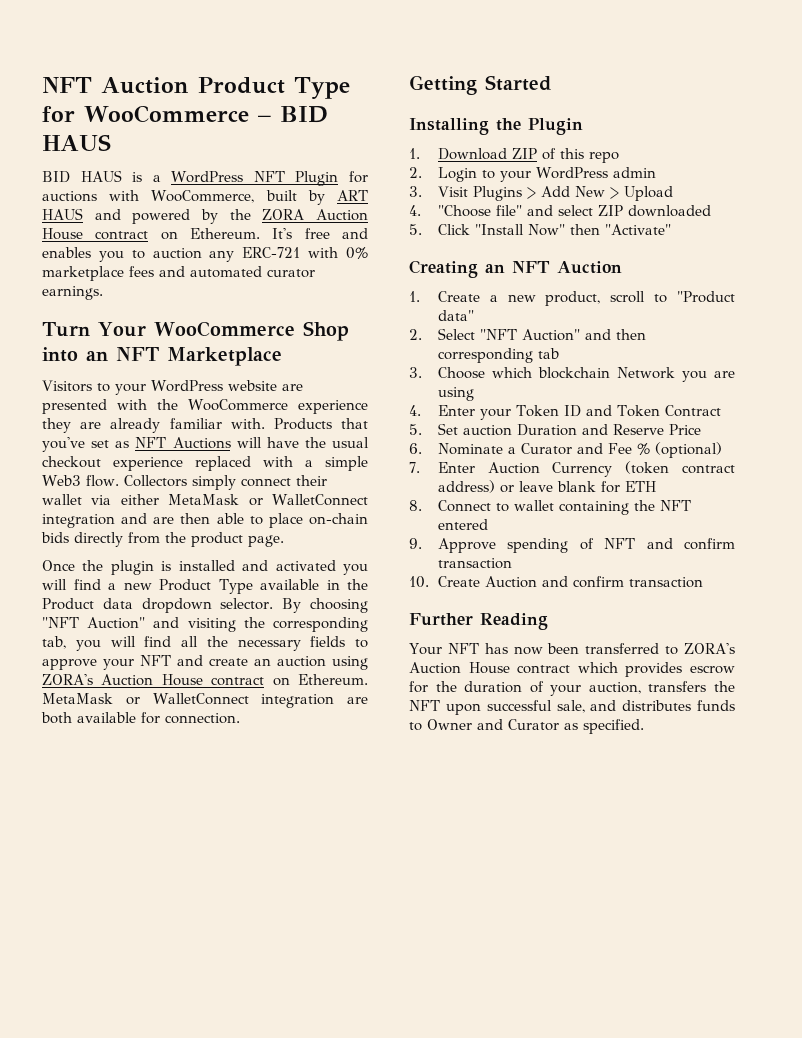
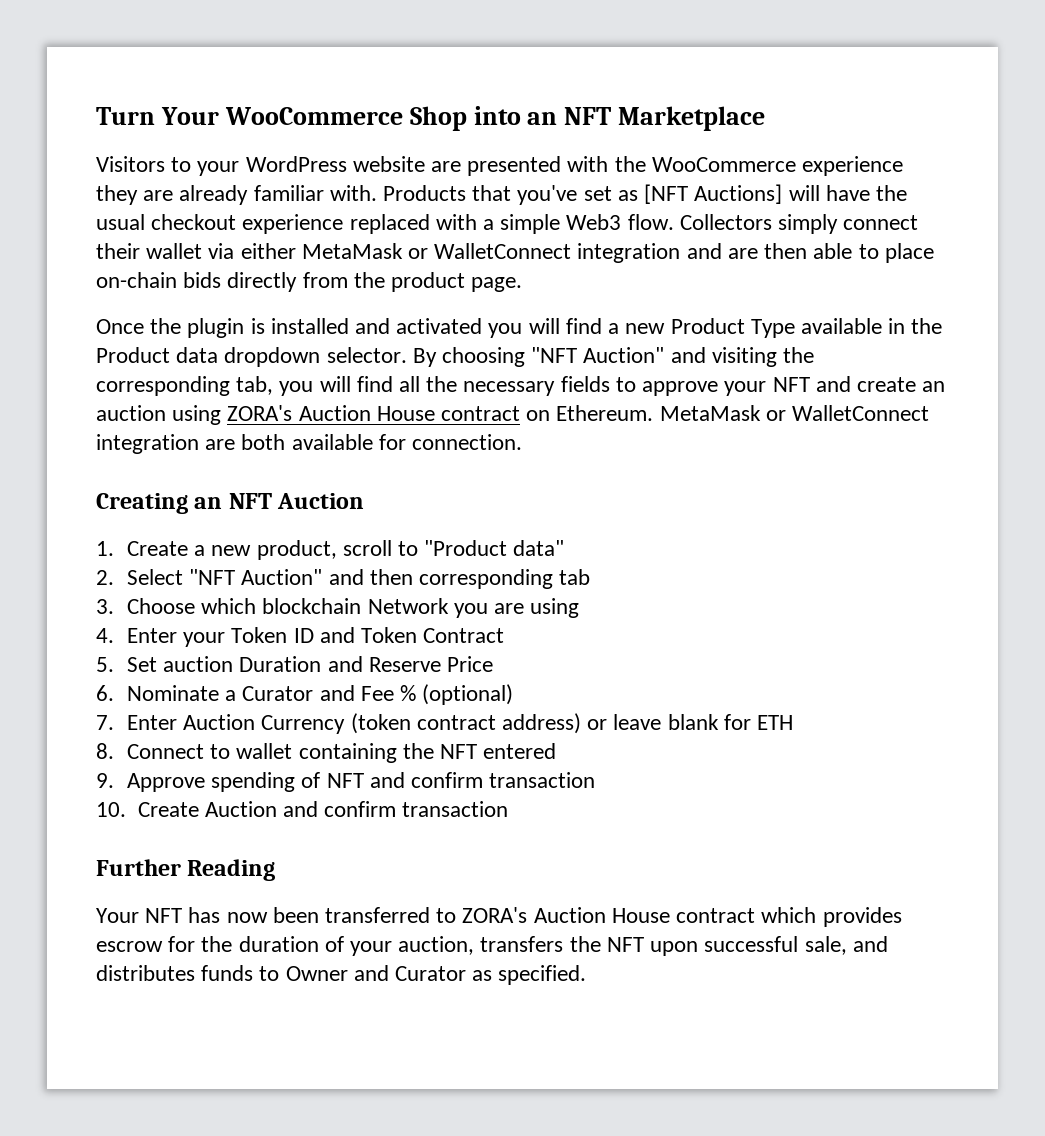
- NFT Auction Product Type for WooCommerce – BID HAUS
- BID HAUS is a WordPress NFT Plugin for auctions with WooCommerce, built by ART HAUS and powered by the ZORA Auction House contract on Ethereum. It's free and enables you to auction any ERC-721 with 0% marketplace fees and automated curator earnings.
- Products that you've set as NFT Auctions will have the usual checkout experience replaced with a simple Web3 flow.
+ Products that you've set as [NFT Auctions] will have the usual checkout experience replaced with a simple Web3 flow.
- Getting Started
- Installing the Plugin
- 1. Download ZIP of this repo
- 2. Login to your WordPress admin
- 3. Visit Plugins > Add New > Upload
- 4. "Choose file" and select ZIP downloaded
- 5. Click "Install Now" then "Activate"

